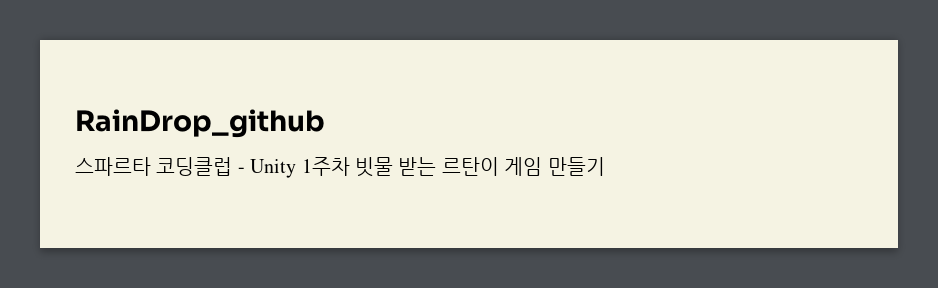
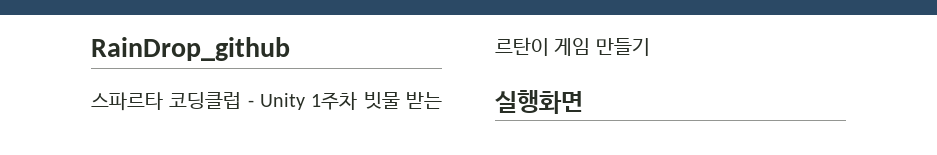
+ 실행화면

